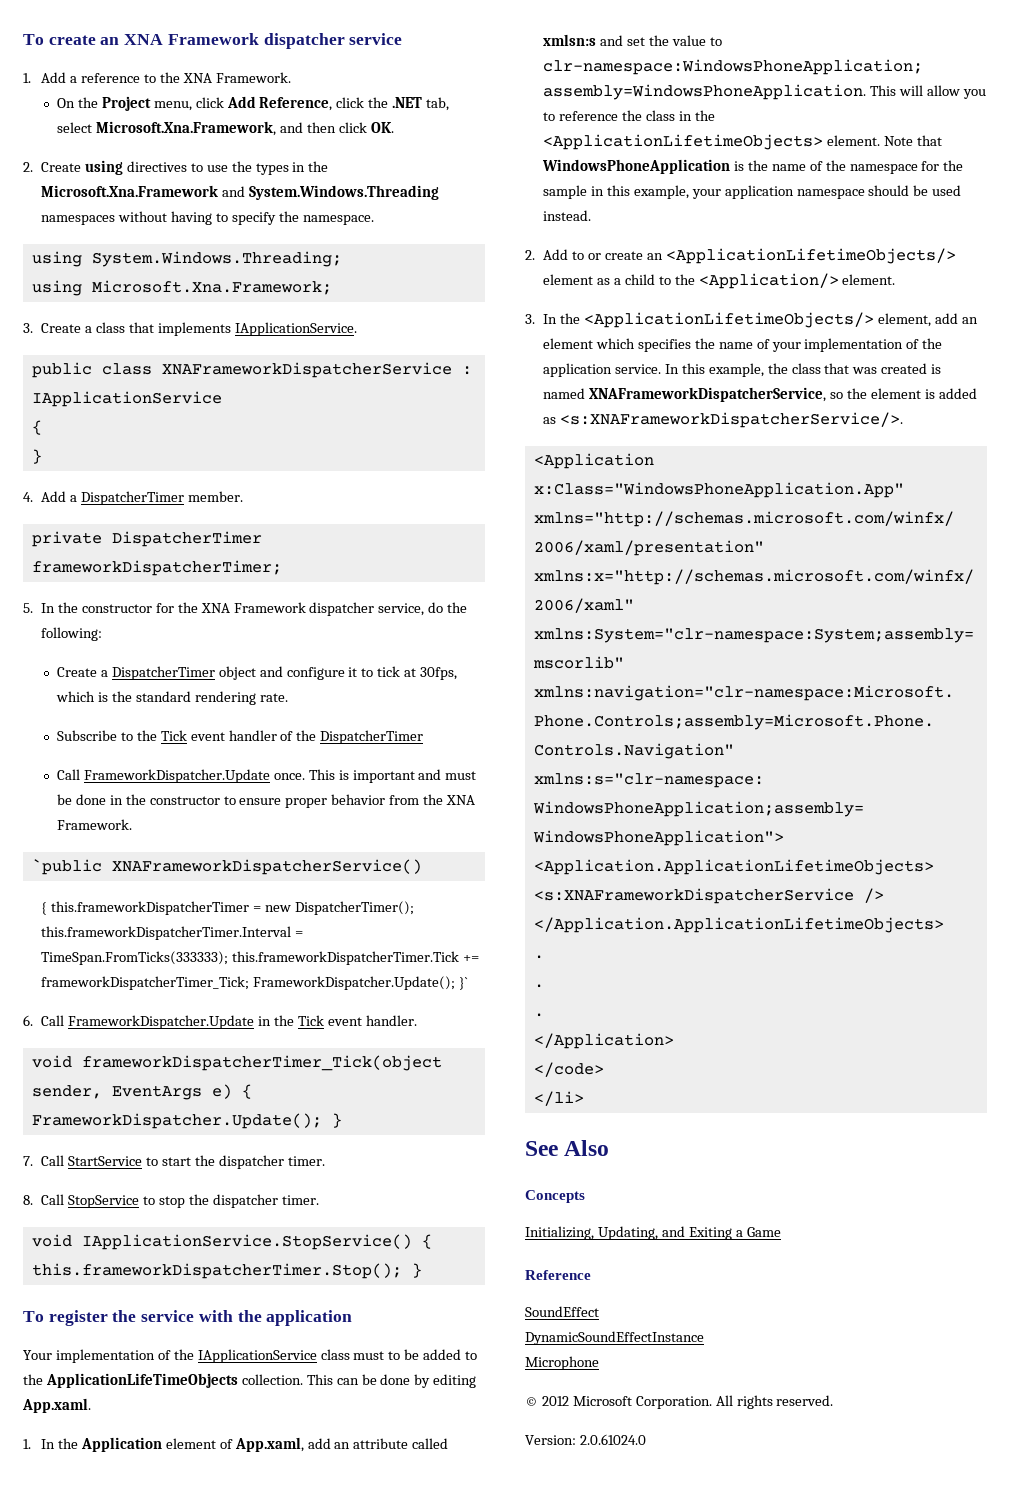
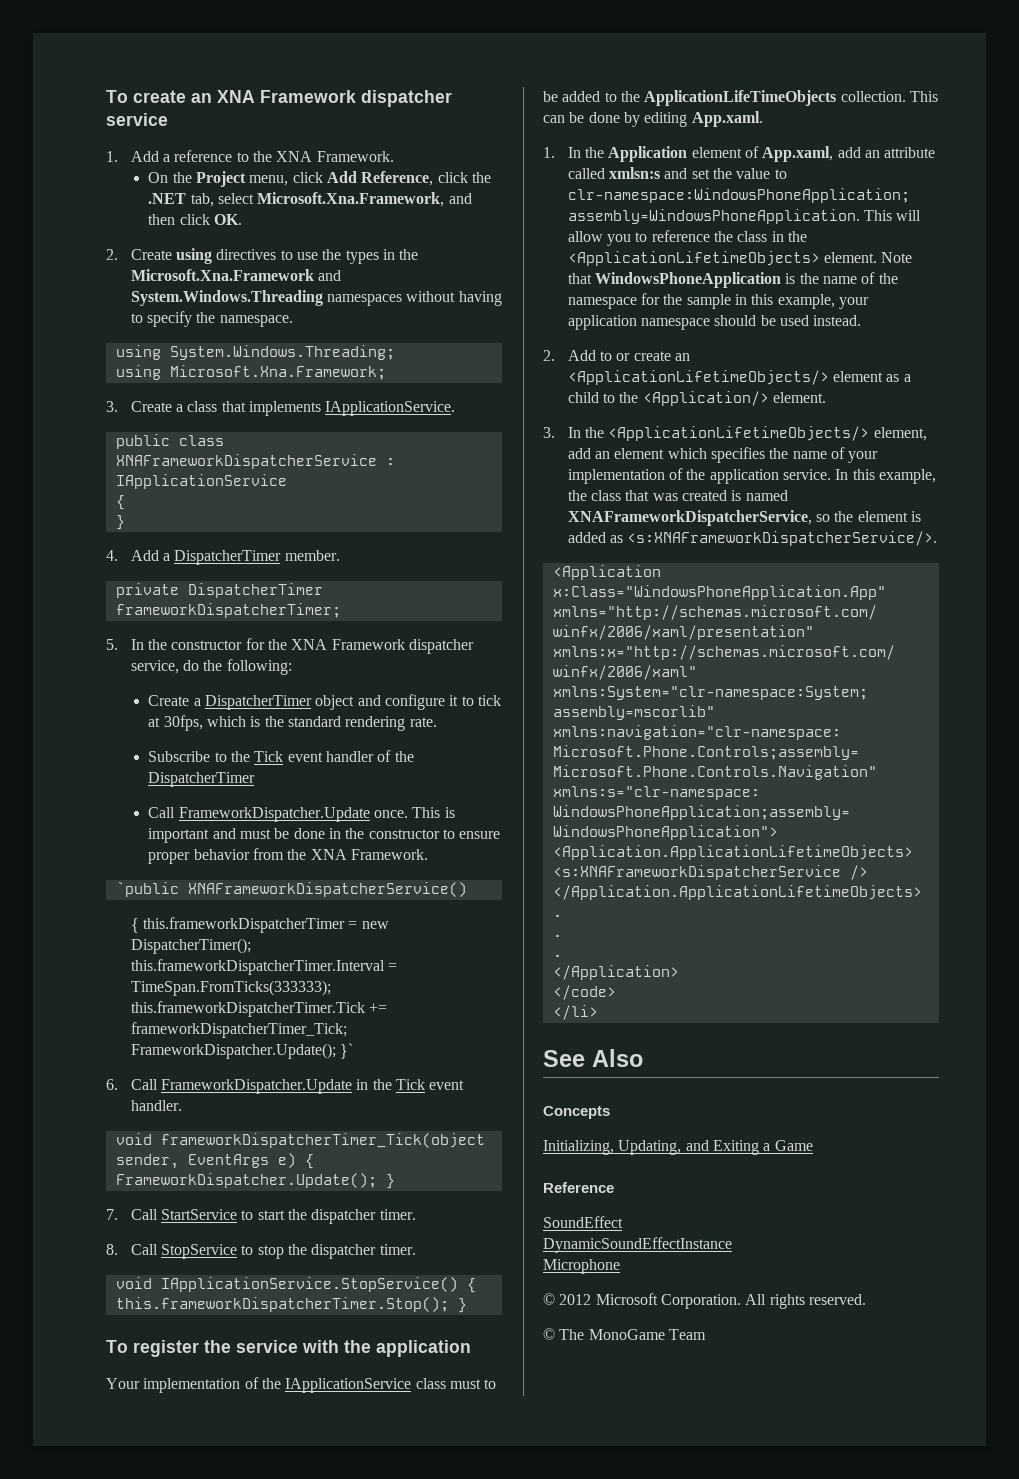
- Version: 2.0.61024.0
+ © The MonoGame Team

